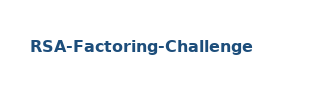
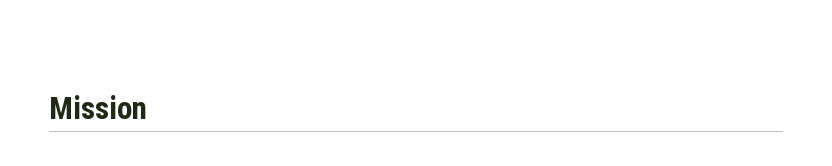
- RSA-Factoring-Challenge
+ Mission

